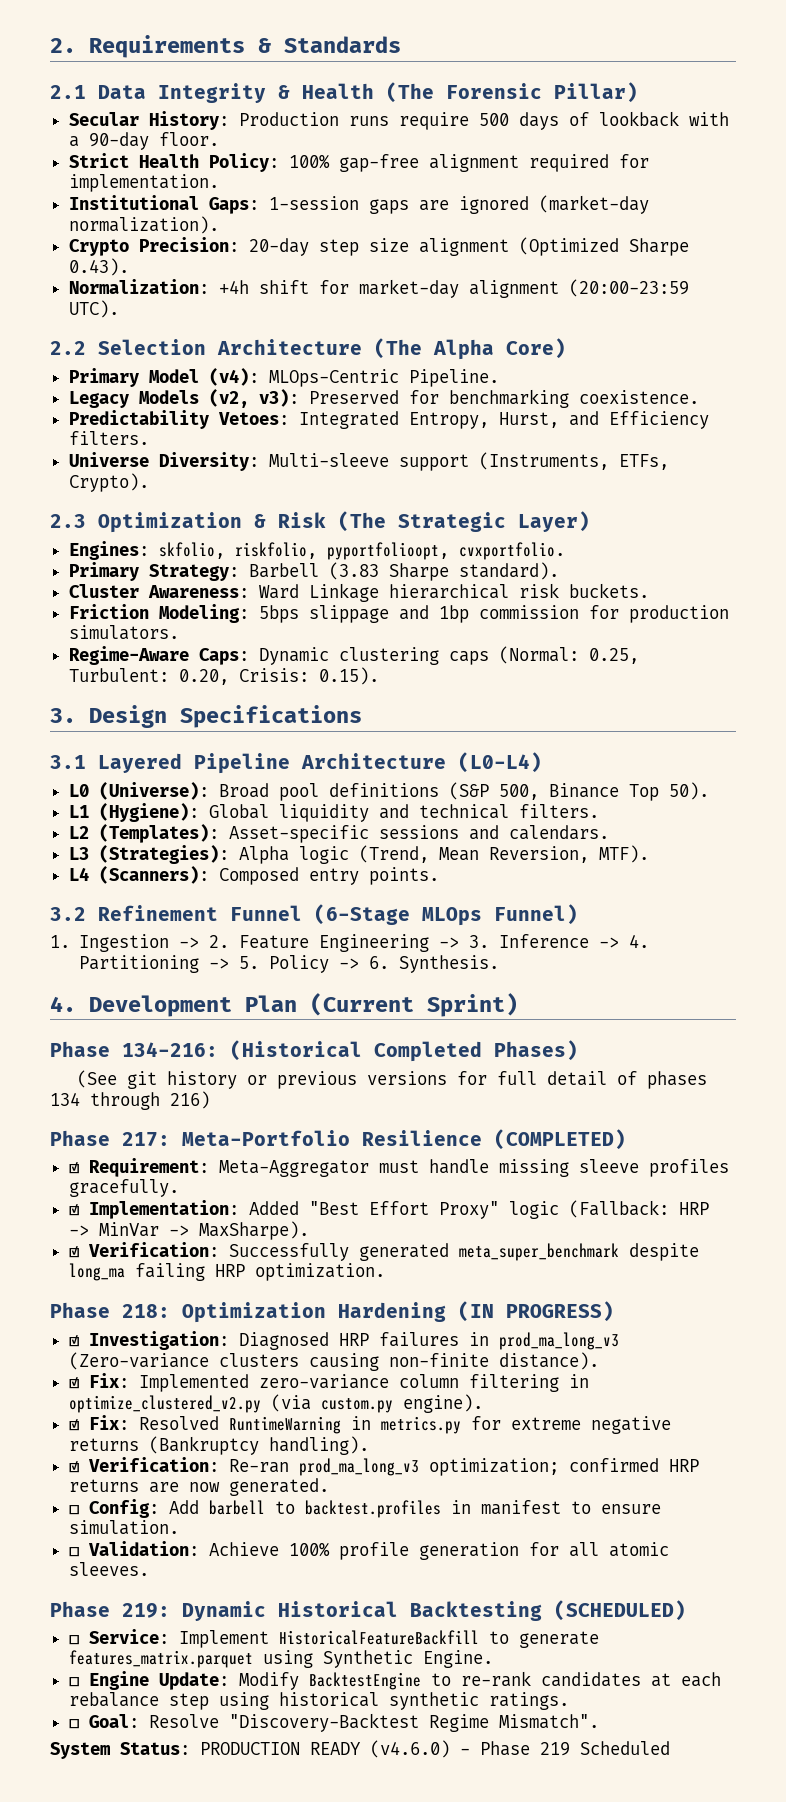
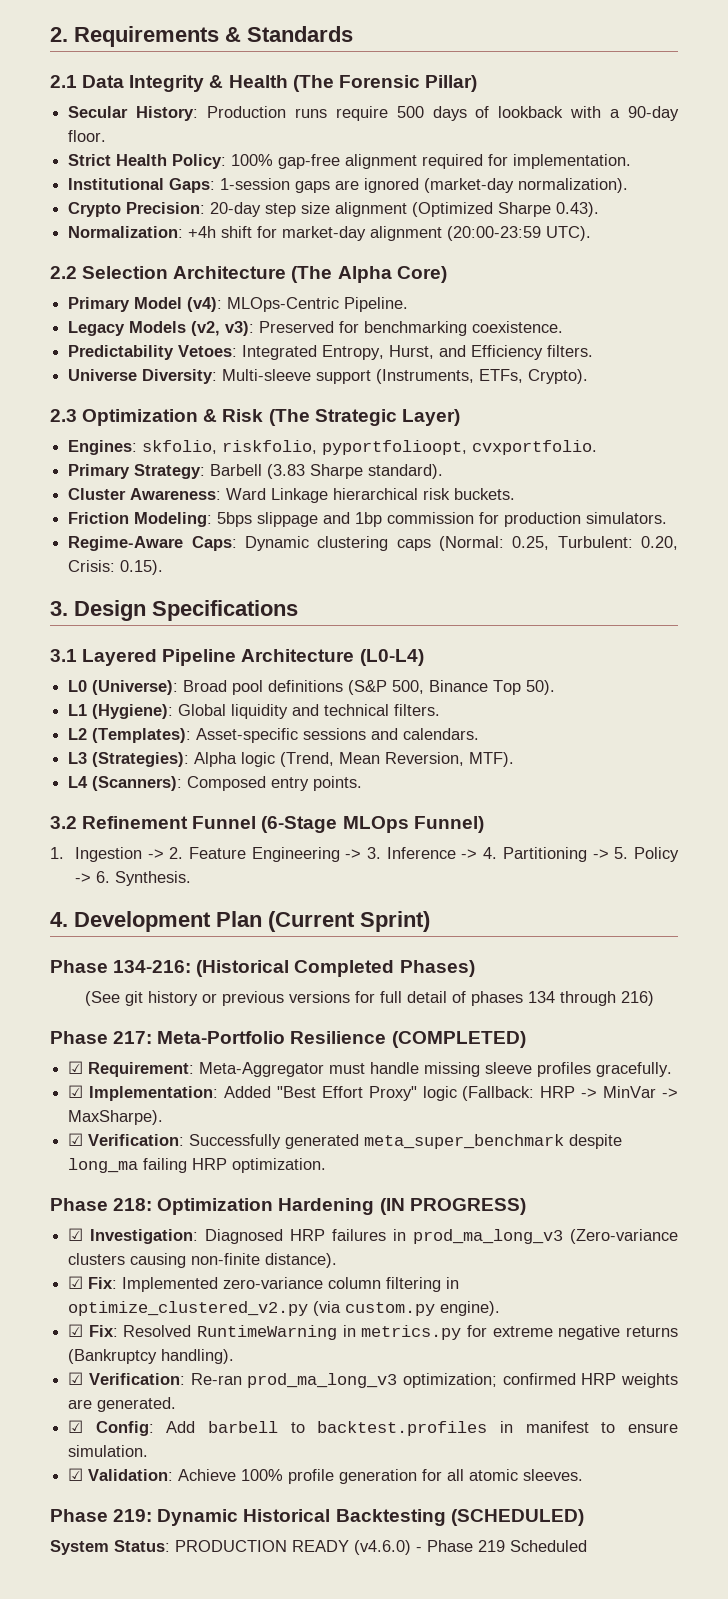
- ☑ Verification: Re-ran prod_ma_long_v3 optimization; confirmed HRP returns are now generated.
+ ☑ Verification: Re-ran prod_ma_long_v3 optimization; confirmed HRP weights are generated.
- ☐ Config: Add barbell to backtest.profiles in manifest to ensure simulation.
+ ☑ Config: Add barbell to backtest.profiles in manifest to ensure simulation.
- ☐ Validation: Achieve 100% profile generation for all atomic sleeves.
+ ☑ Validation: Achieve 100% profile generation for all atomic sleeves.
- ☐ Service: Implement HistoricalFeatureBackfill to generate features_matrix.parquet using Synthetic Engine.
- ☐ Engine Update: Modify BacktestEngine to re-rank candidates at each rebalance step using historical synthetic ratings.
- ☐ Goal: Resolve "Discovery-Backtest Regime Mismatch".

